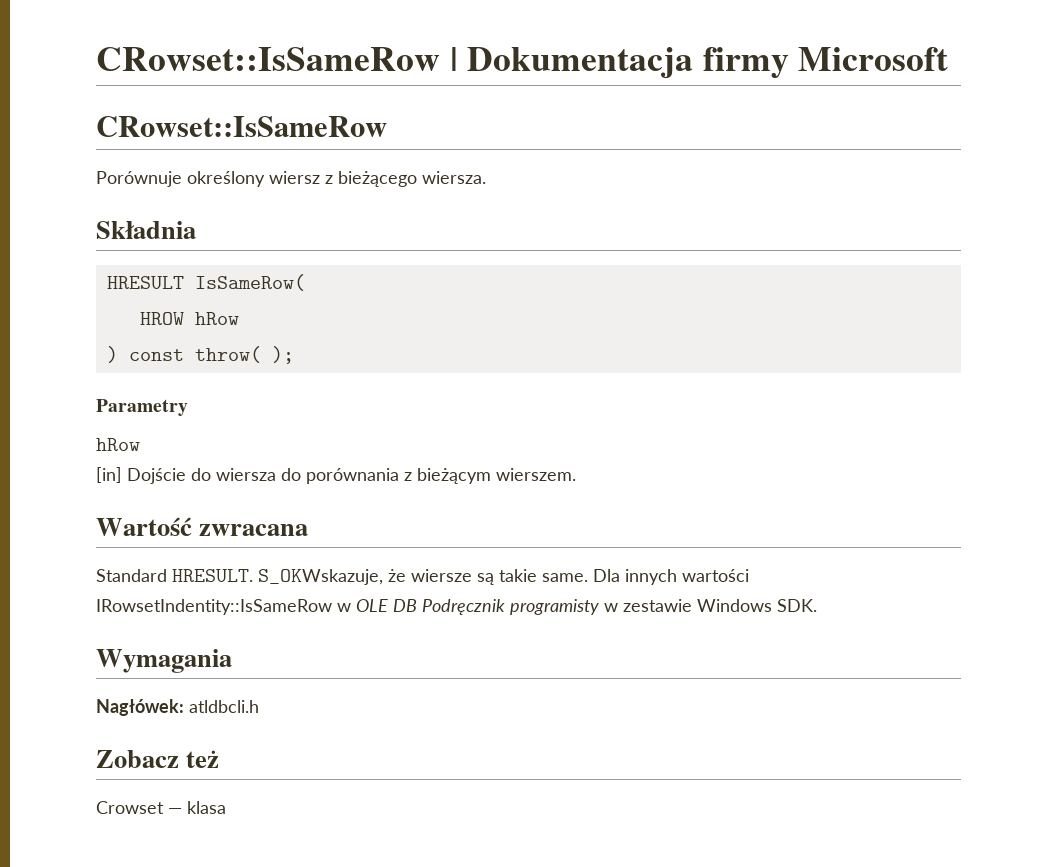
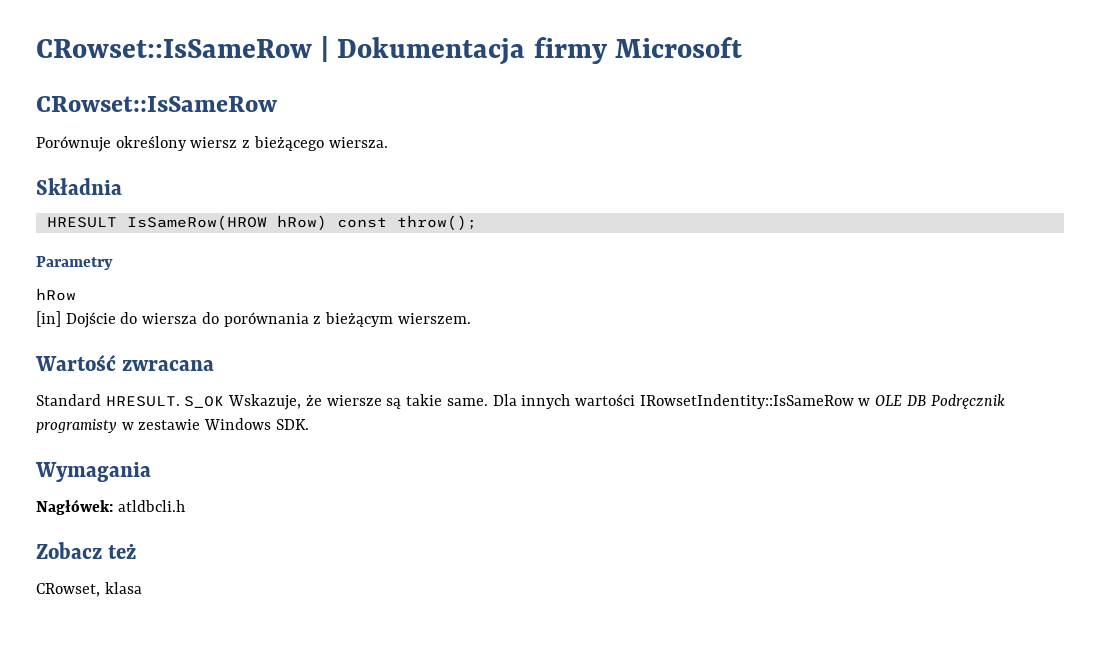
- HRESULT IsSameRow(
- HROW hRow
- ) const throw( );
+ HRESULT IsSameRow(HROW hRow) const throw();
- S_OKWskazuje, że wiersze są takie same.
+ S_OK Wskazuje, że wiersze są takie same.
- Crowset — klasa
+ CRowset, klasa

